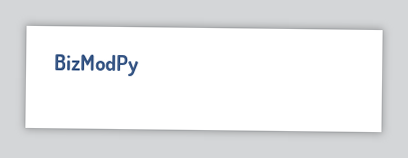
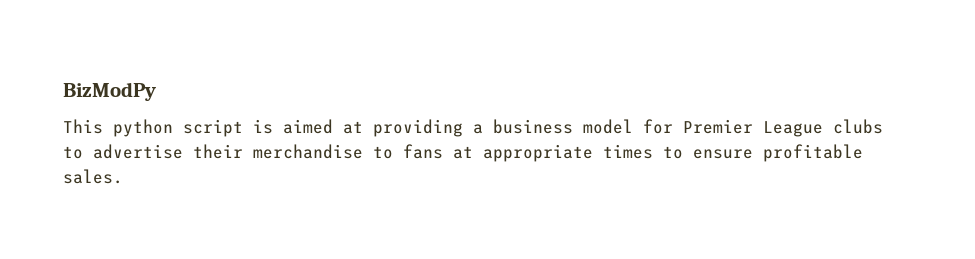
+ This python script is aimed at providing a business model for Premier League clubs to advertise their merchandise to fans at appropriate times to ensure profitable sales.

